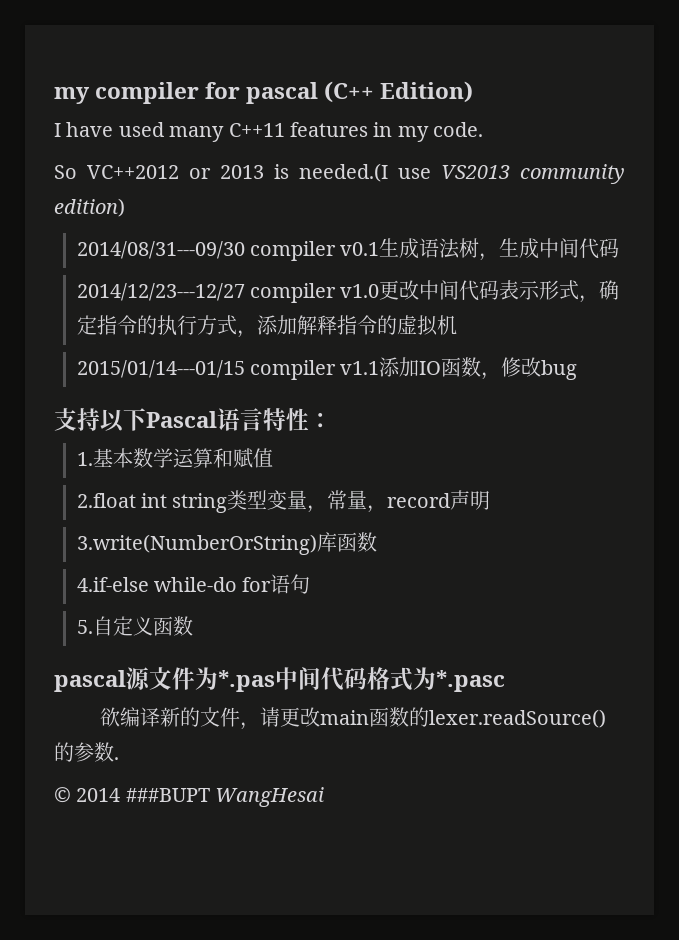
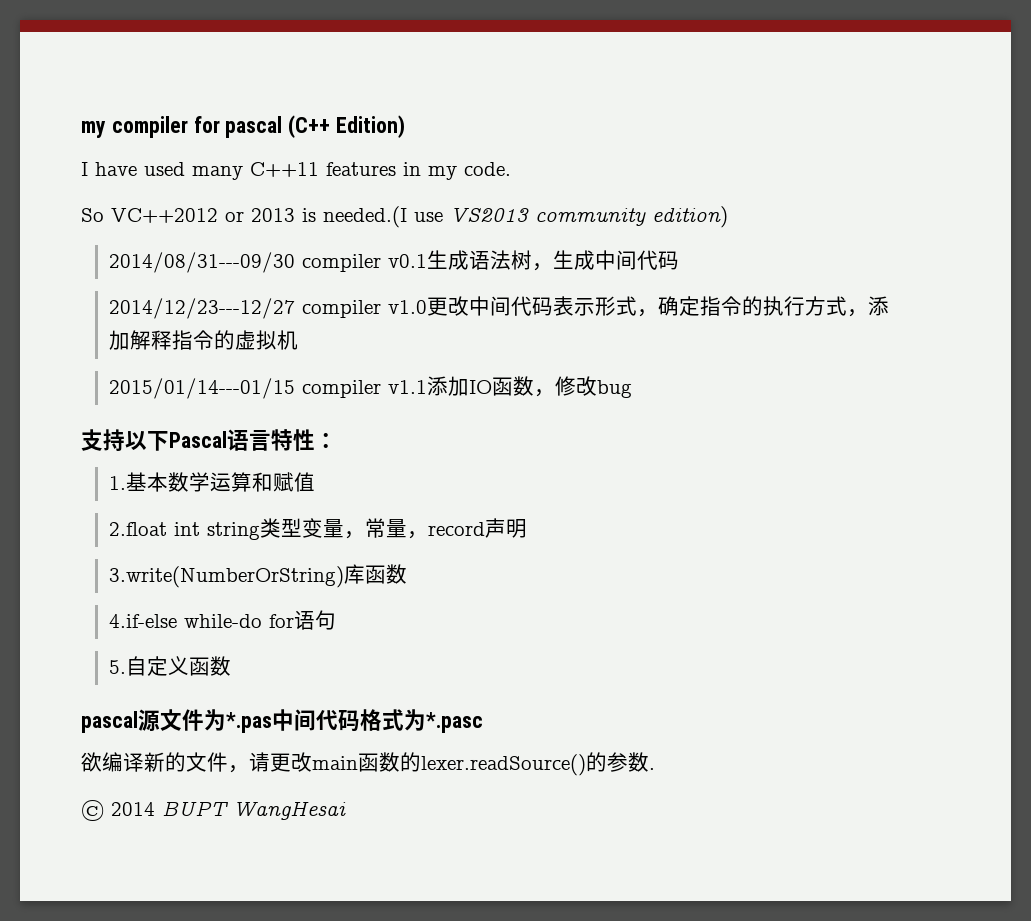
- © 2014 ###BUPT WangHesai
+ © 2014 BUPT WangHesai

